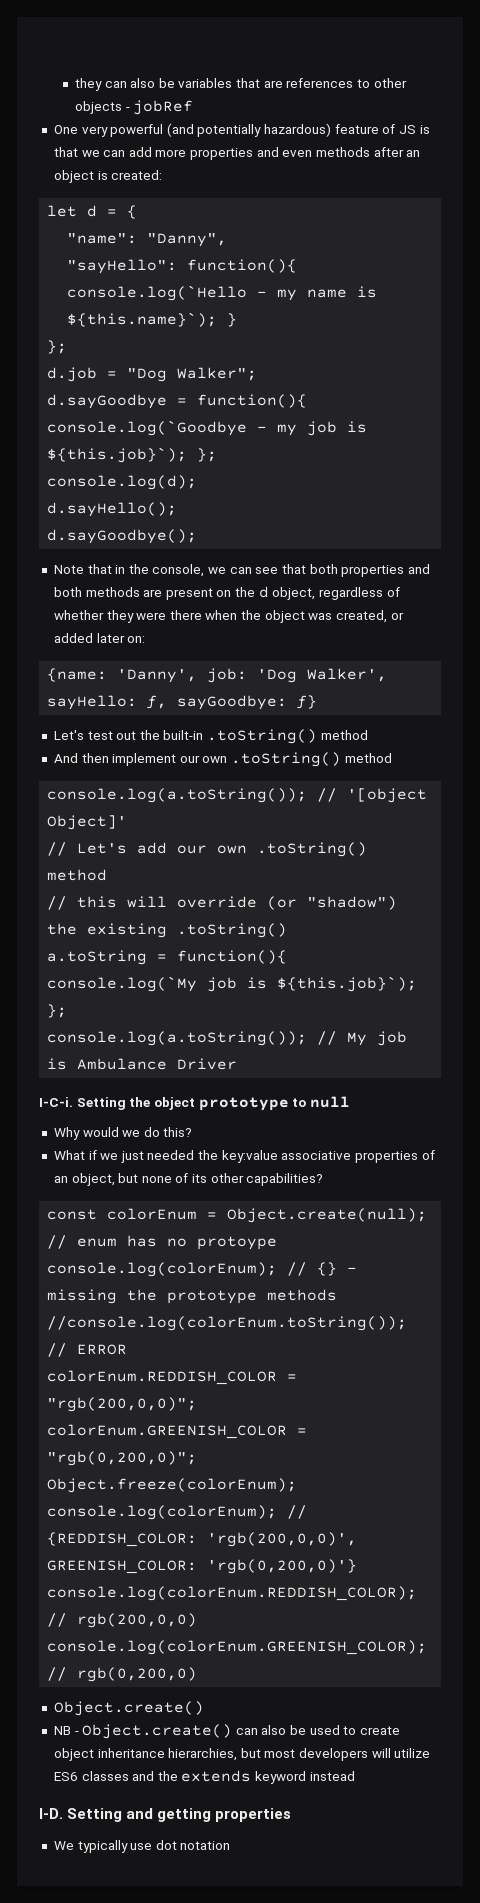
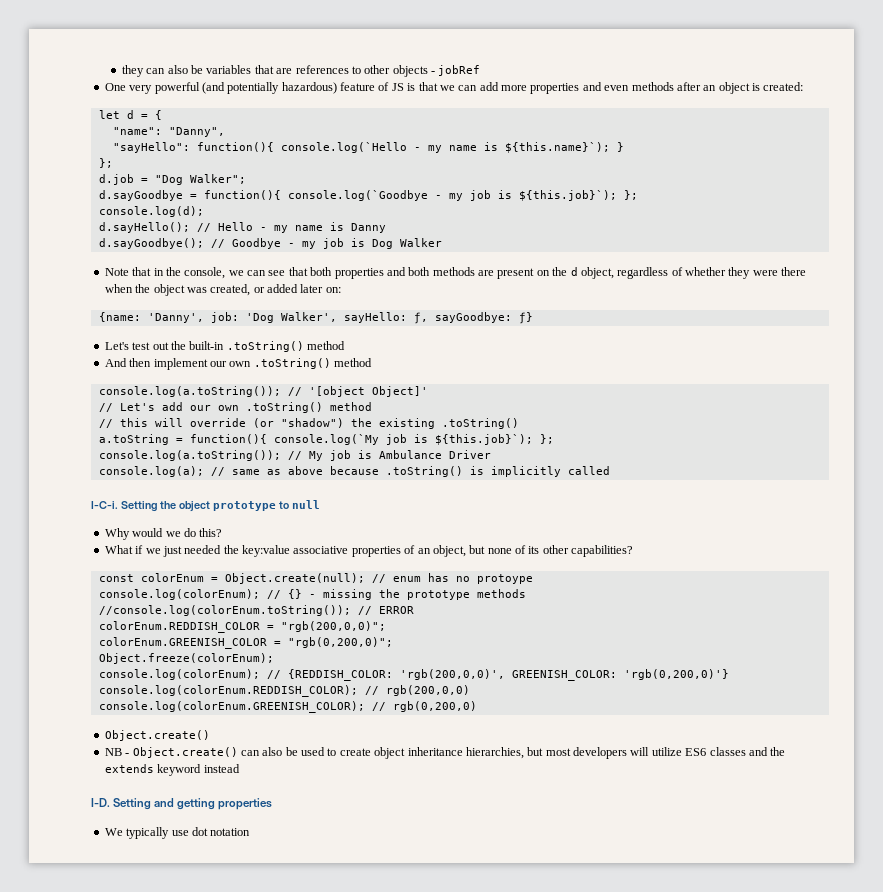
- d.sayHello();
- d.sayGoodbye();
+ d.sayHello(); // Hello - my name is Danny
+ d.sayGoodbye(); // Goodbye - my job is Dog Walker
+ console.log(a); // same as above because .toString() is implicitly called

